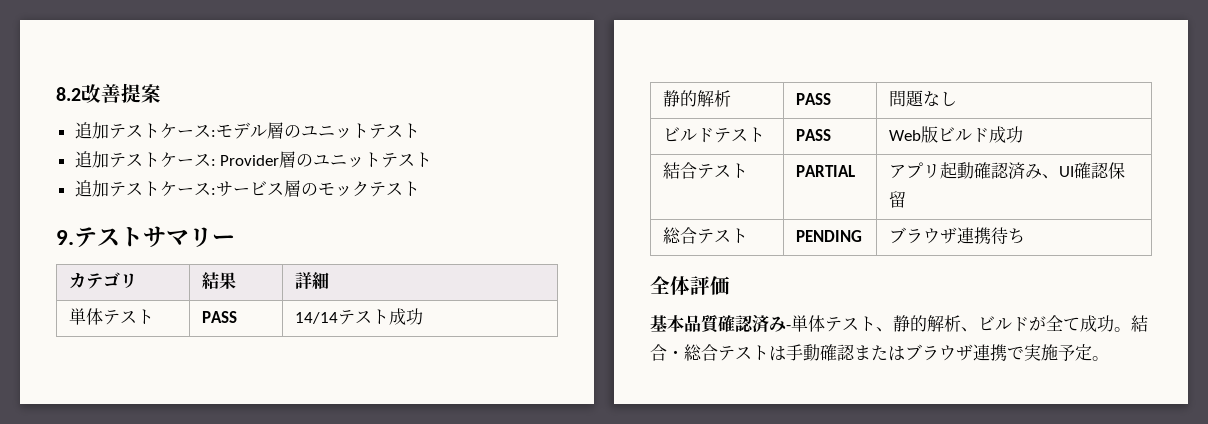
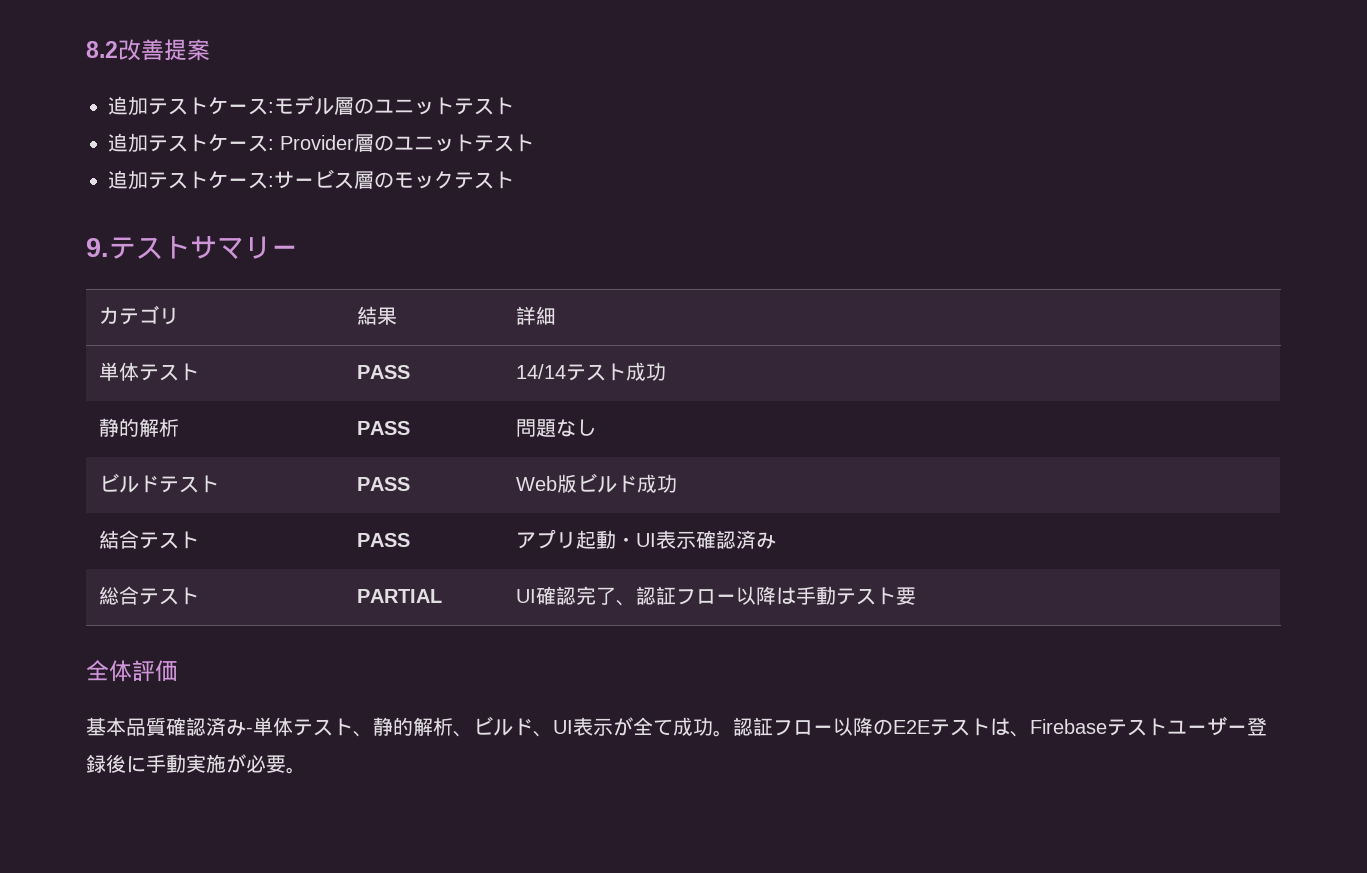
- 結合テスト | PARTIAL | アプリ起動確認済み、UI確認保留
+ 結合テスト | PASS | アプリ起動・UI表示確認済み
- 総合テスト | PENDING | ブラウザ連携待ち
+ 総合テスト | PARTIAL | UI確認完了、認証フロー以降は手動テスト要
- 基本品質確認済み-単体テスト、静的解析、ビルドが全て成功。
+ 基本品質確認済み-単体テスト、静的解析、ビルド、UI表示が全て成功。
- 結合・総合テストは手動確認またはブラウザ連携で実施予定。
+ 認証フロー以降のE2Eテストは、Firebaseテストユーザー登録後に手動実施が必要。

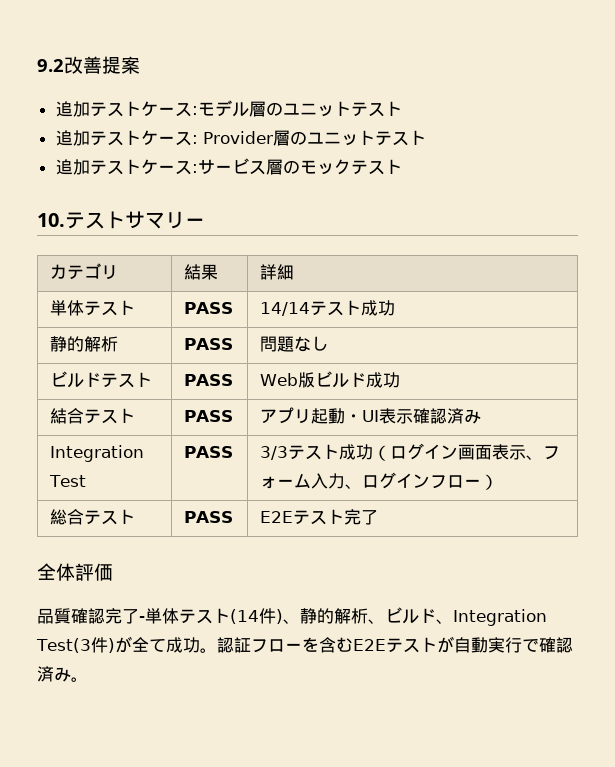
- 8.2改善提案
+ 9.2改善提案
- 9.テストサマリー
+ 10.テストサマリー
- 総合テスト | PARTIAL | UI確認完了、認証フロー以降は手動テスト要
+ Integration Test | PASS | 3/3テスト成功（ログイン画面表示、フォーム入力、ログインフロー）
+ 総合テスト | PASS | E2Eテスト完了
- 基本品質確認済み-単体テスト、静的解析、ビルド、UI表示が全て成功。
+ 品質確認完了-単体テスト(14件)、静的解析、ビルド、Integration Test(3件)が全て成功。
- 認証フロー以降のE2Eテストは、Firebaseテストユーザー登録後に手動実施が必要。
+ 認証フローを含むE2Eテストが自動実行で確認済み。

